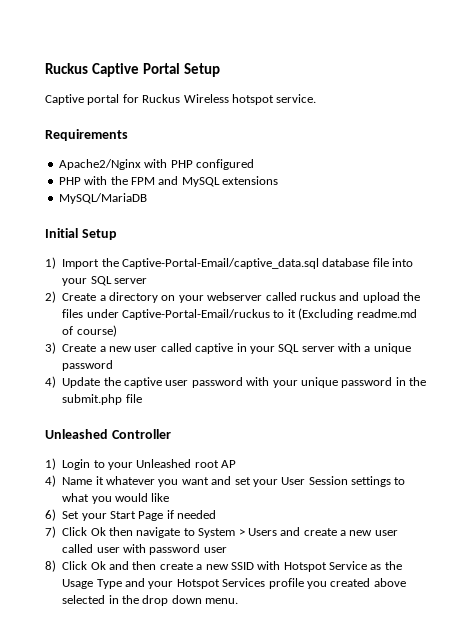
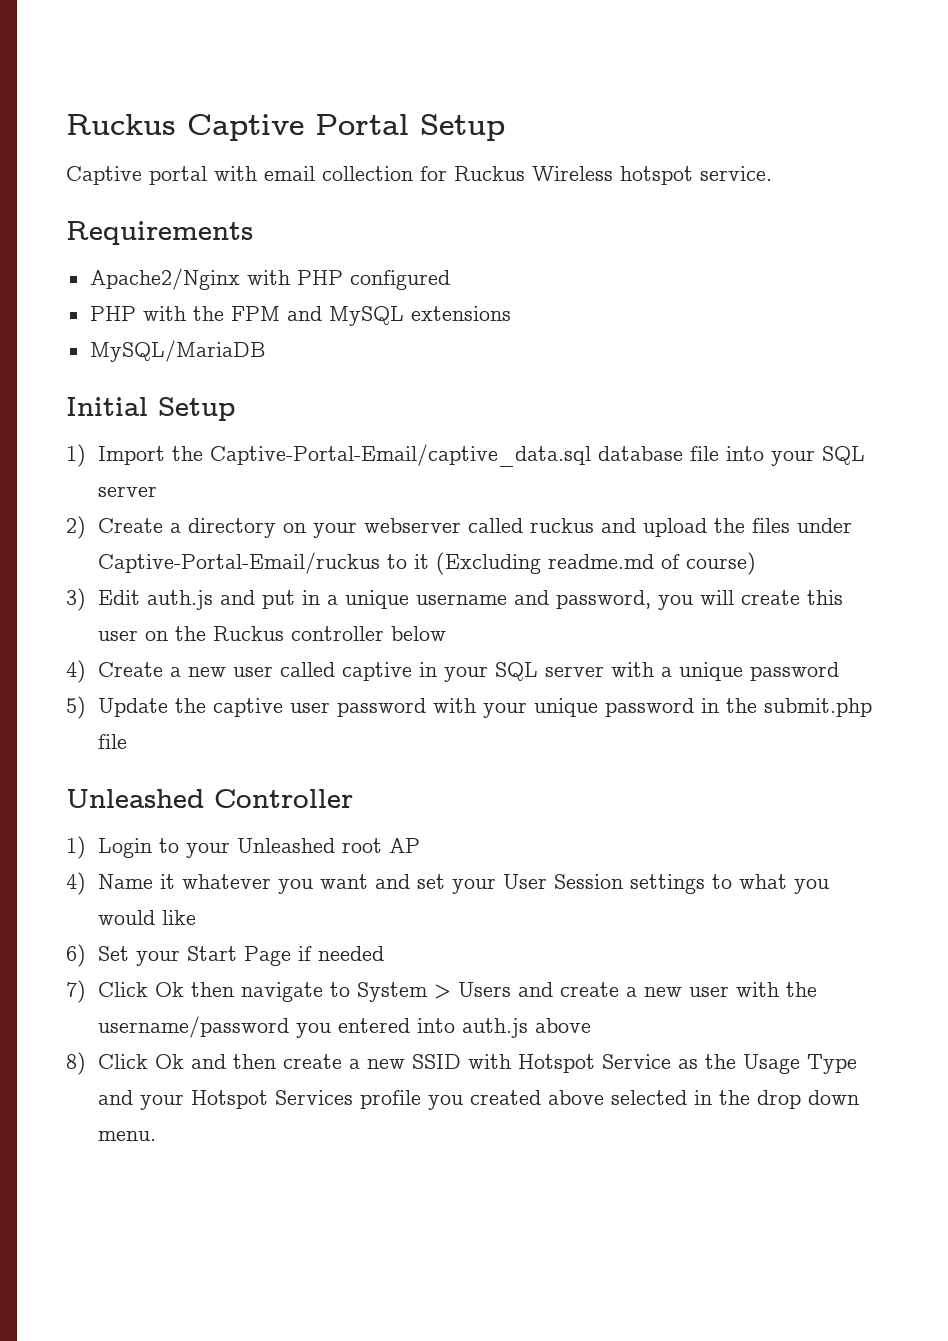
- Captive portal for Ruckus Wireless hotspot service.
+ Captive portal with email collection for Ruckus Wireless hotspot service.
- 3) Create a new user called captive in your SQL server with a unique password
+ 3) Edit auth.js and put in a unique username and password, you will create this user on the Ruckus controller below
+ 4) Create a new user called captive in your SQL server with a unique password
- 4) Update the captive user password with your unique password in the submit.php file
+ 5) Update the captive user password with your unique password in the submit.php file
- 7) Click Ok then navigate to System > Users and create a new user called user with password user
+ 7) Click Ok then navigate to System > Users and create a new user with the username/password you entered into auth.js above

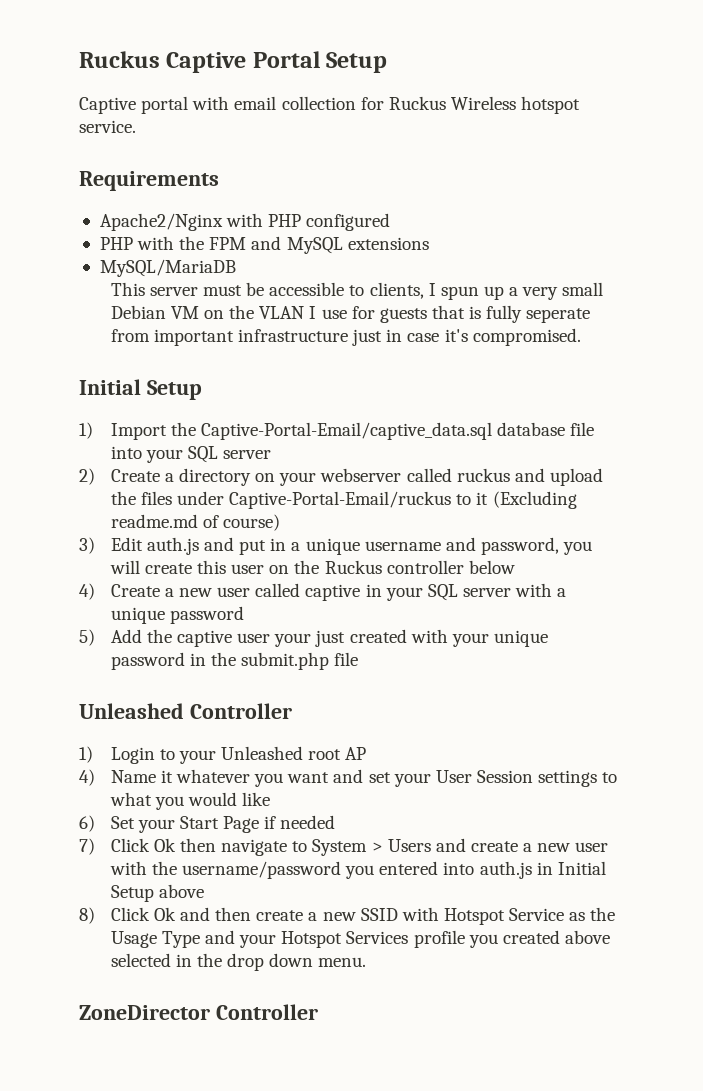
+ This server must be accessible to clients, I spun up a very small Debian VM on the VLAN I use for guests that is fully seperate from important infrastructure just in case it's compromised.
- 5) Update the captive user password with your unique password in the submit.php file
+ 5) Add the captive user your just created with your unique password in the submit.php file
- 7) Click Ok then navigate to System > Users and create a new user with the username/password you entered into auth.js above
+ 7) Click Ok then navigate to System > Users and create a new user with the username/password you entered into auth.js in Initial Setup above
+ ZoneDirector Controller

